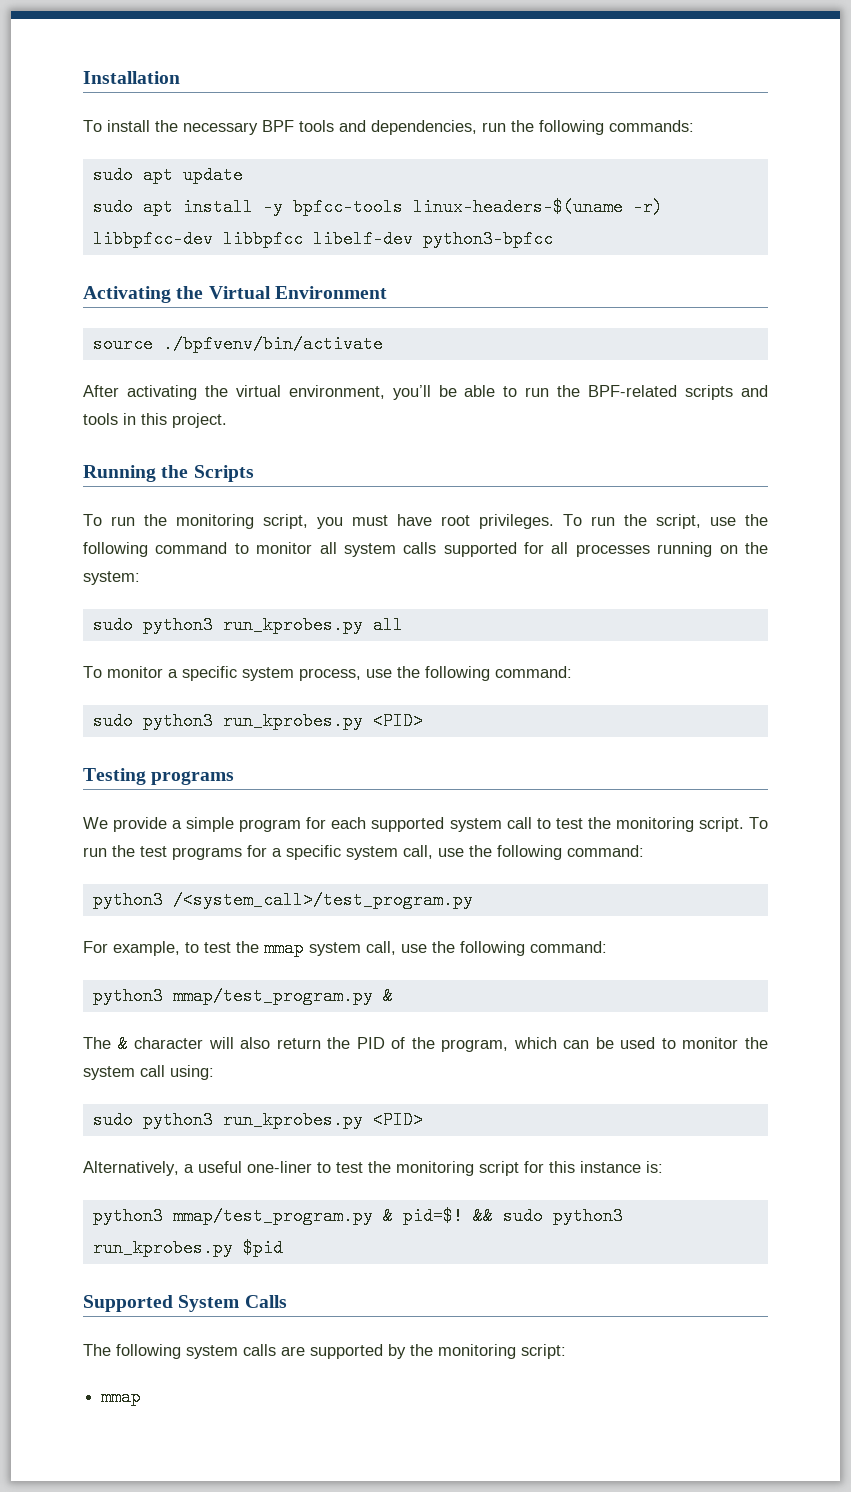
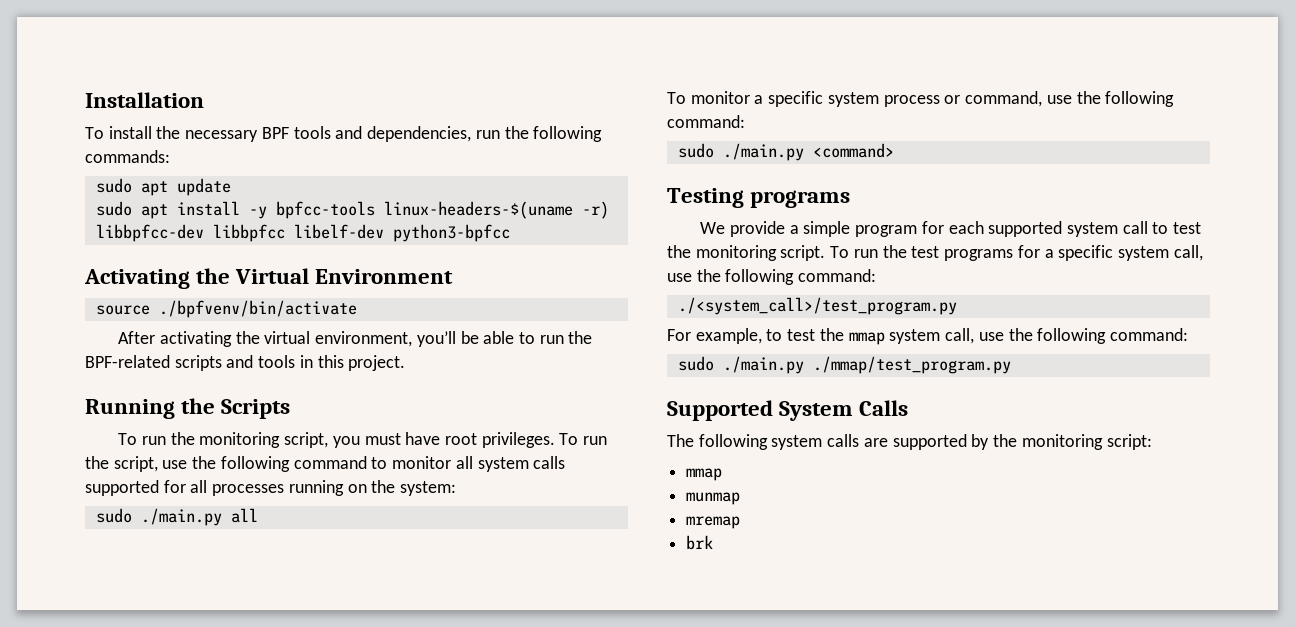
- sudo python3 run_kprobes.py all
+ sudo ./main.py all
- To monitor a specific system process, use the following command:
- sudo python3 run_kprobes.py <PID>
+ To monitor a specific system process or command, use the following command:
+ sudo ./main.py <command>
- python3 /<system_call>/test_program.py
+ ./<system_call>/test_program.py
  For example, to test the mmap system call, use the following command:
- python3 mmap/test_program.py &
- The & character will also return the PID of the program, which can be used to monitor the system call using:
- sudo python3 run_kprobes.py <PID>
- Alternatively, a useful one-liner to test the monitoring script for this instance is:
- python3 mmap/test_program.py & pid=$! && sudo python3 run_kprobes.py $pid
+ sudo ./main.py ./mmap/test_program.py
+ munmap
+ mremap
+ brk

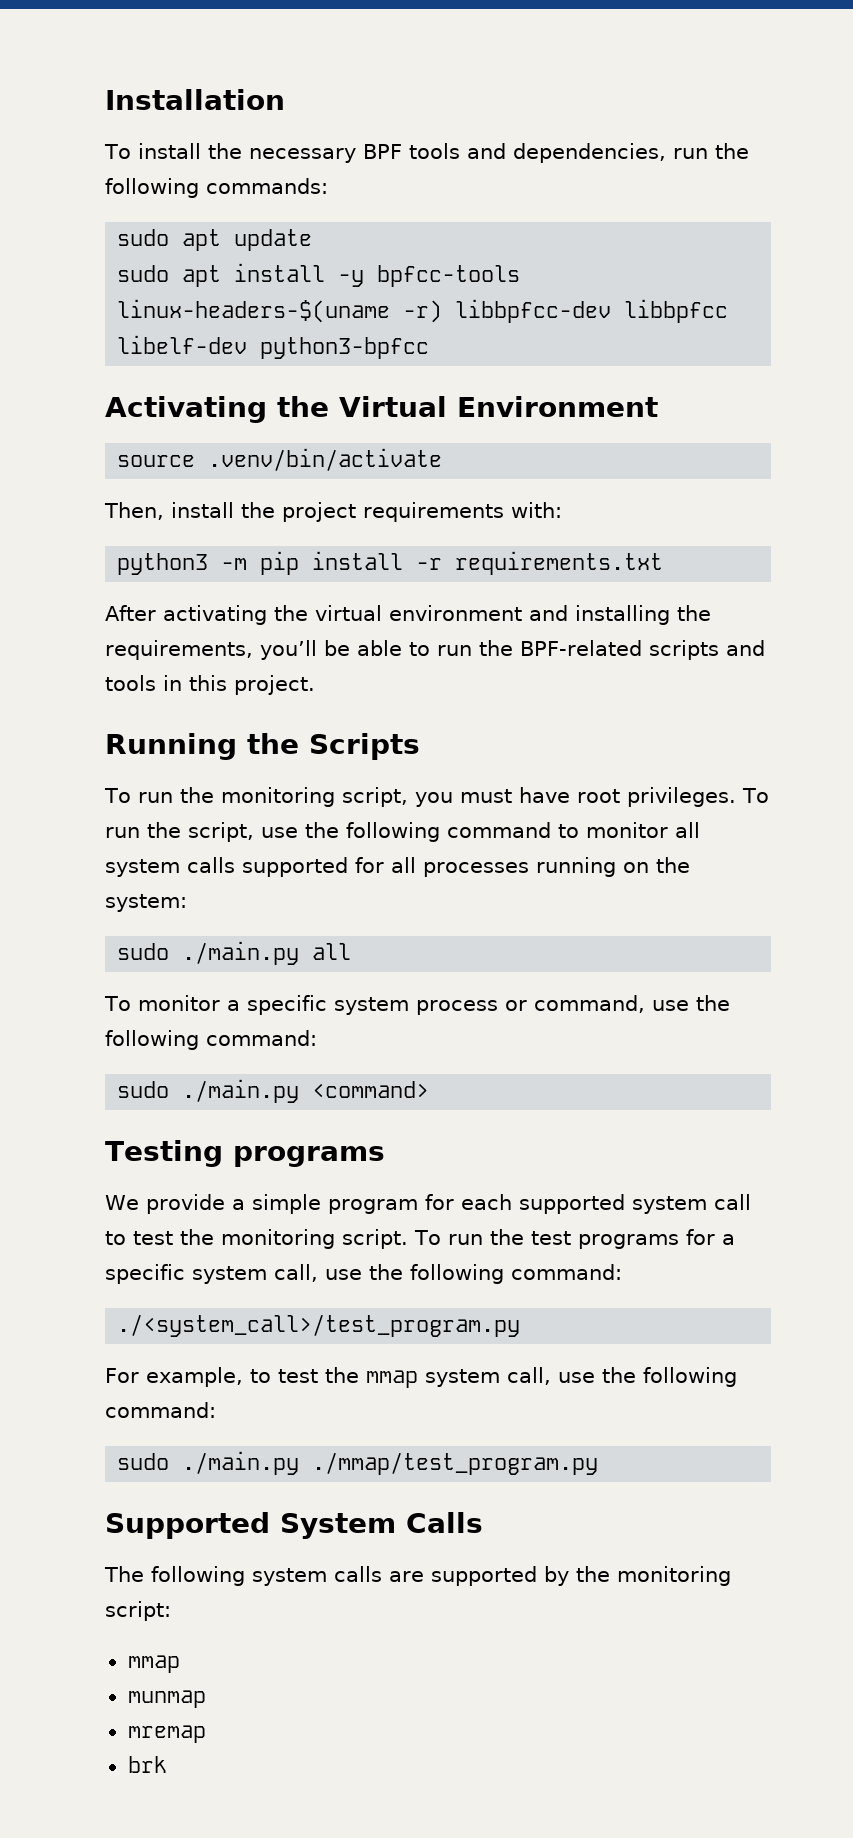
- source ./bpfvenv/bin/activate
+ source .venv/bin/activate
+ Then, install the project requirements with:
+ python3 -m pip install -r requirements.txt
- After activating the virtual environment, you’ll be able to run the BPF-related scripts and tools in this project.
+ After activating the virtual environment and installing the requirements, you’ll be able to run the BPF-related scripts and tools in this project.

